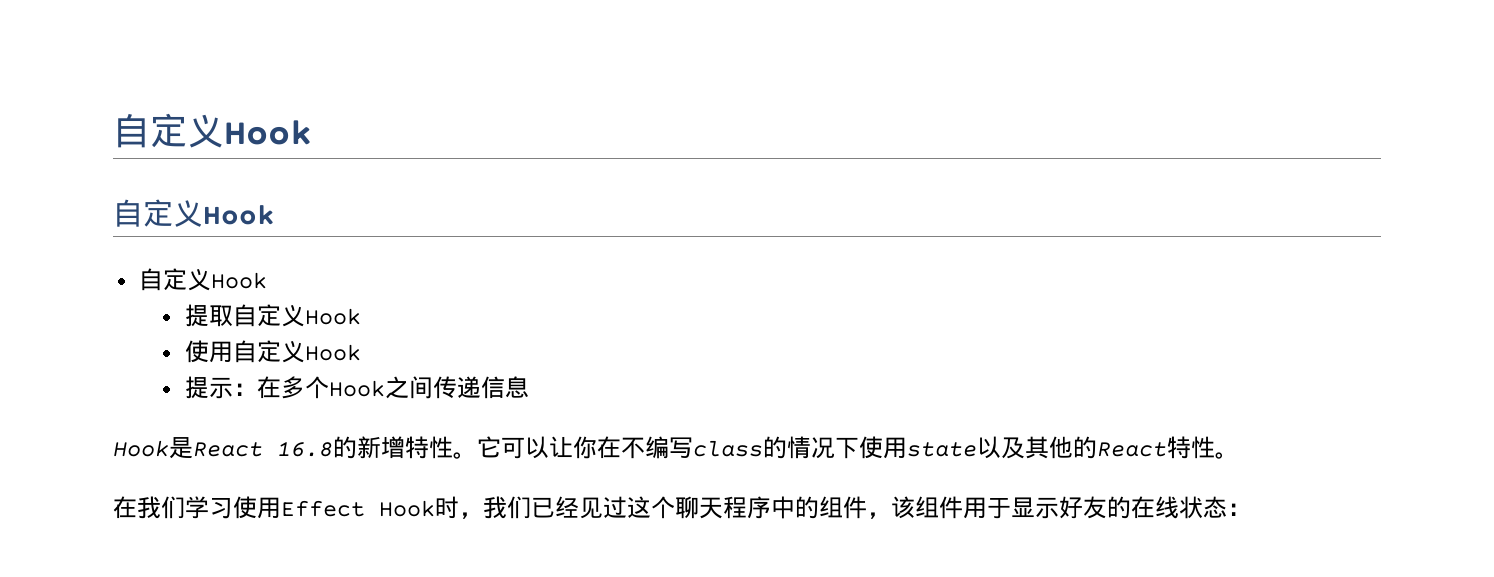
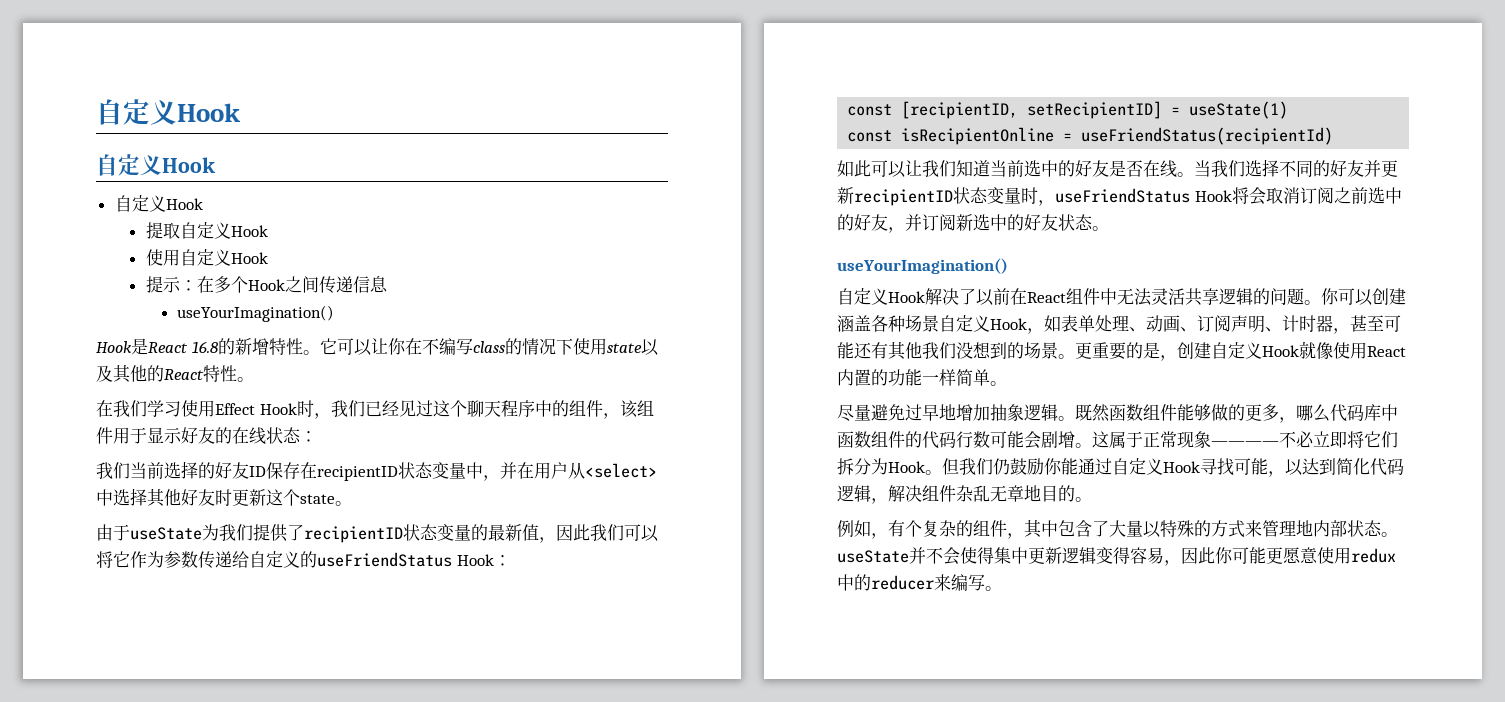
  提示：在多个Hook之间传递信息
+ useYourImagination()
+ 我们当前选择的好友ID保存在recipientID状态变量中，并在用户从<select>中选择其他好友时更新这个state。
+ 由于useState为我们提供了recipientID状态变量的最新值，因此我们可以将它作为参数传递给自定义的useFriendStatus Hook：
+ const [recipientID, setRecipientID] = useState(1)
+ const isRecipientOnline = useFriendStatus(recipientId)
+ 如此可以让我们知道当前选中的好友是否在线。当我们选择不同的好友并更新recipientID状态变量时，useFriendStatus Hook将会取消订阅之前选中的好友，并订阅新选中的好友状态。
+ useYourImagination()
+ 自定义Hook解决了以前在React组件中无法灵活共享逻辑的问题。你可以创建涵盖各种场景自定义Hook，如表单处理、动画、订阅声明、计时器，甚至可能还有其他我们没想到的场景。更重要的是，创建自定义Hook就像使用React内置的功能一样简单。
+ 尽量避免过早地增加抽象逻辑。既然函数组件能够做的更多，哪么代码库中函数组件的代码行数可能会剧增。这属于正常现象————不必立即将它们拆分为Hook。但我们仍鼓励你能通过自定义Hook寻找可能，以达到简化代码逻辑，解决组件杂乱无章地目的。
+ 例如，有个复杂的组件，其中包含了大量以特殊的方式来管理地内部状态。useState并不会使得集中更新逻辑变得容易，因此你可能更愿意使用redux中的reducer来编写。

